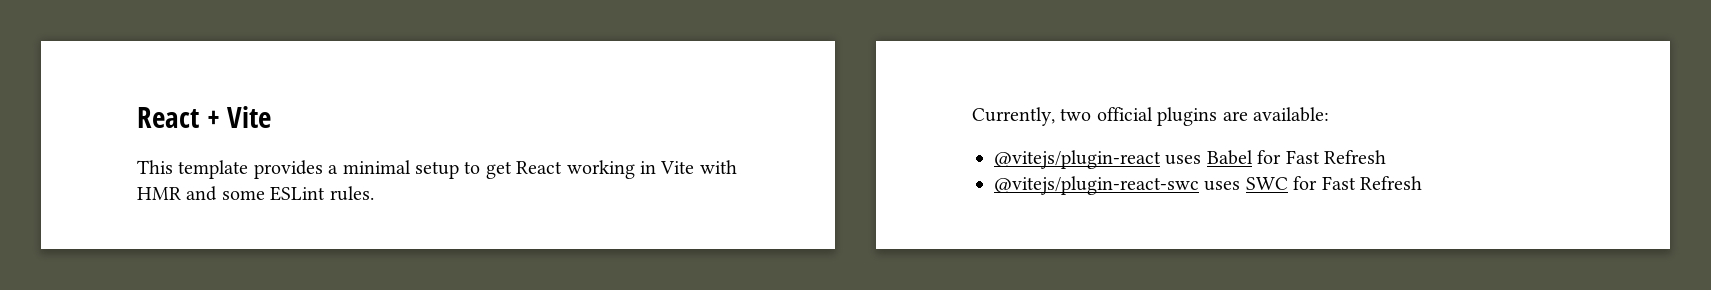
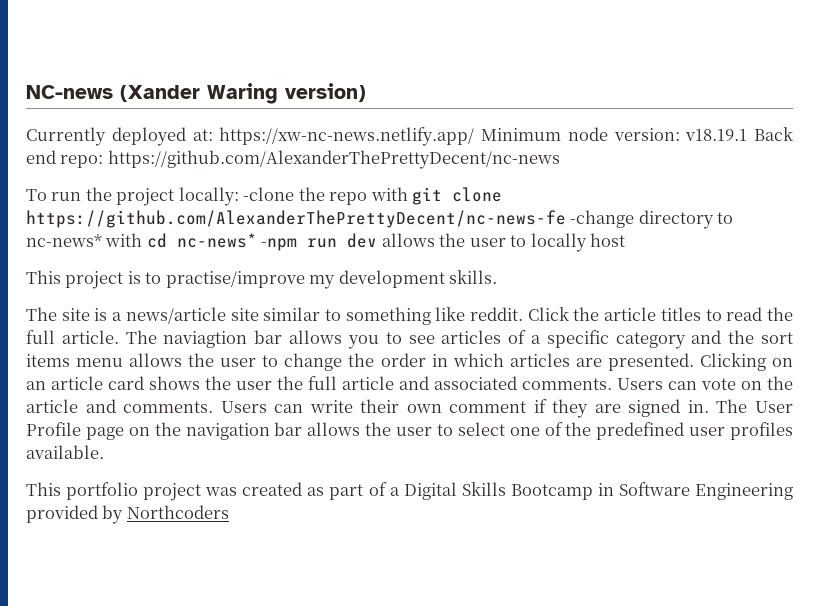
- React + Vite
- This template provides a minimal setup to get React working in Vite with HMR and some ESLint rules.
- Currently, two official plugins are available:
- @vitejs/plugin-react uses Babel for Fast Refresh
- @vitejs/plugin-react-swc uses SWC for Fast Refresh
+ NC-news (Xander Waring version)
+ Currently deployed at: https://xw-nc-news.netlify.app/ Minimum node version: v18.19.1 Back end repo: https://github.com/AlexanderThePrettyDecent/nc-news
+ To run the project locally: -clone the repo with git clone https://github.com/AlexanderThePrettyDecent/nc-news-fe -change directory to nc-news* with cd nc-news* -npm run dev allows the user to locally host
+ This project is to practise/improve my development skills.
+ The site is a news/article site similar to something like reddit. Click the article titles to read the full article. The naviagtion bar allows you to see articles of a specific category and the sort items menu allows the user to change the order in which articles are presented. Clicking on an article card shows the user the full article and associated comments. Users can vote on the article and comments. Users can write their own comment if they are signed in. The User Profile page on the navigation bar allows the user to select one of the predefined user profiles available.
+ This portfolio project was created as part of a Digital Skills Bootcamp in Software Engineering provided by Northcoders

